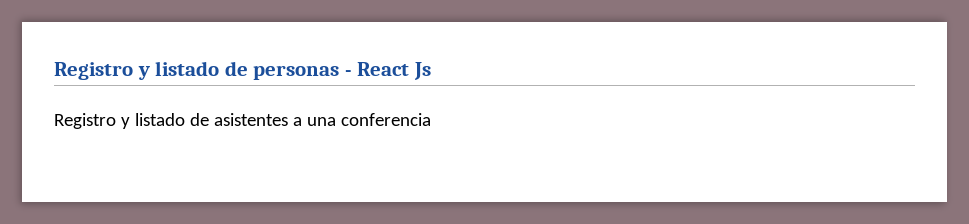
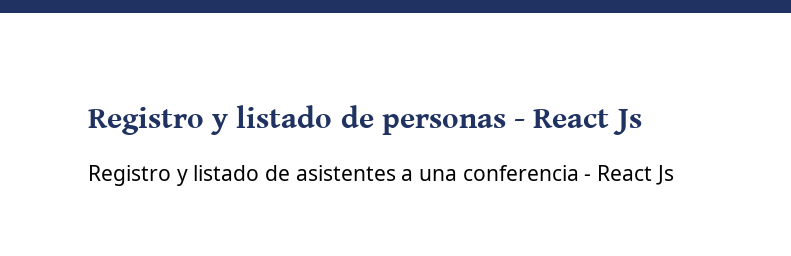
- Registro y listado de asistentes a una conferencia
+ Registro y listado de asistentes a una conferencia - React Js

